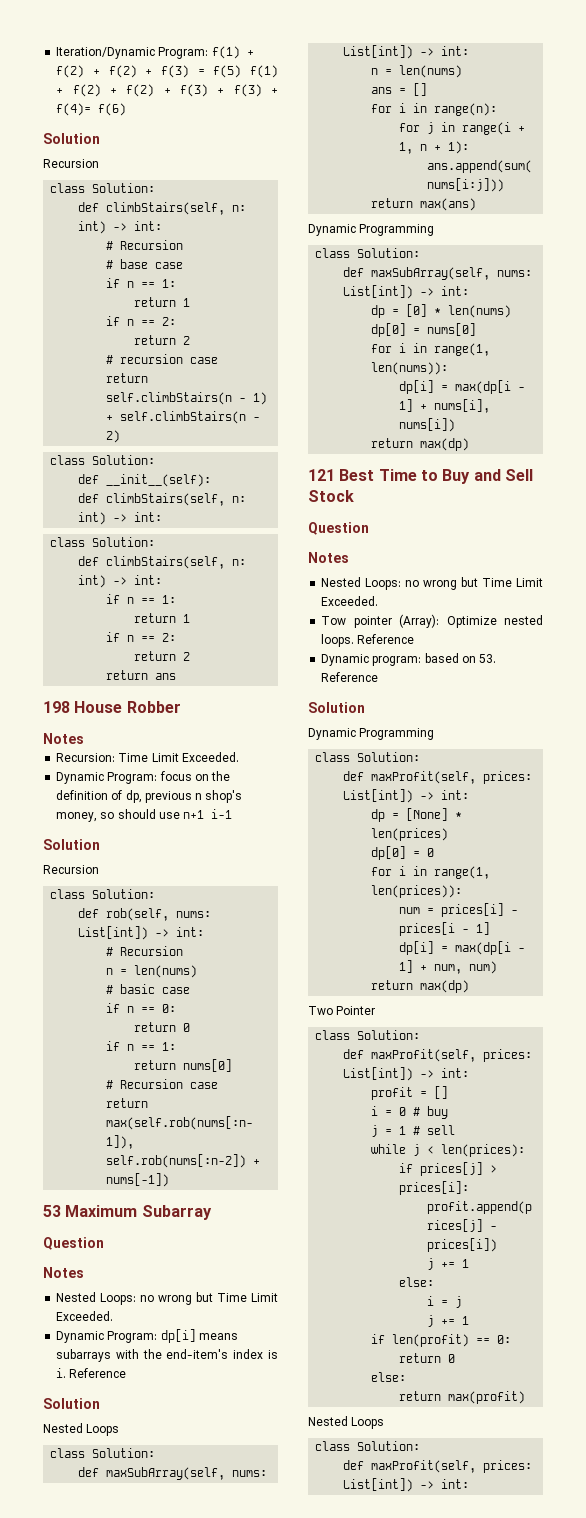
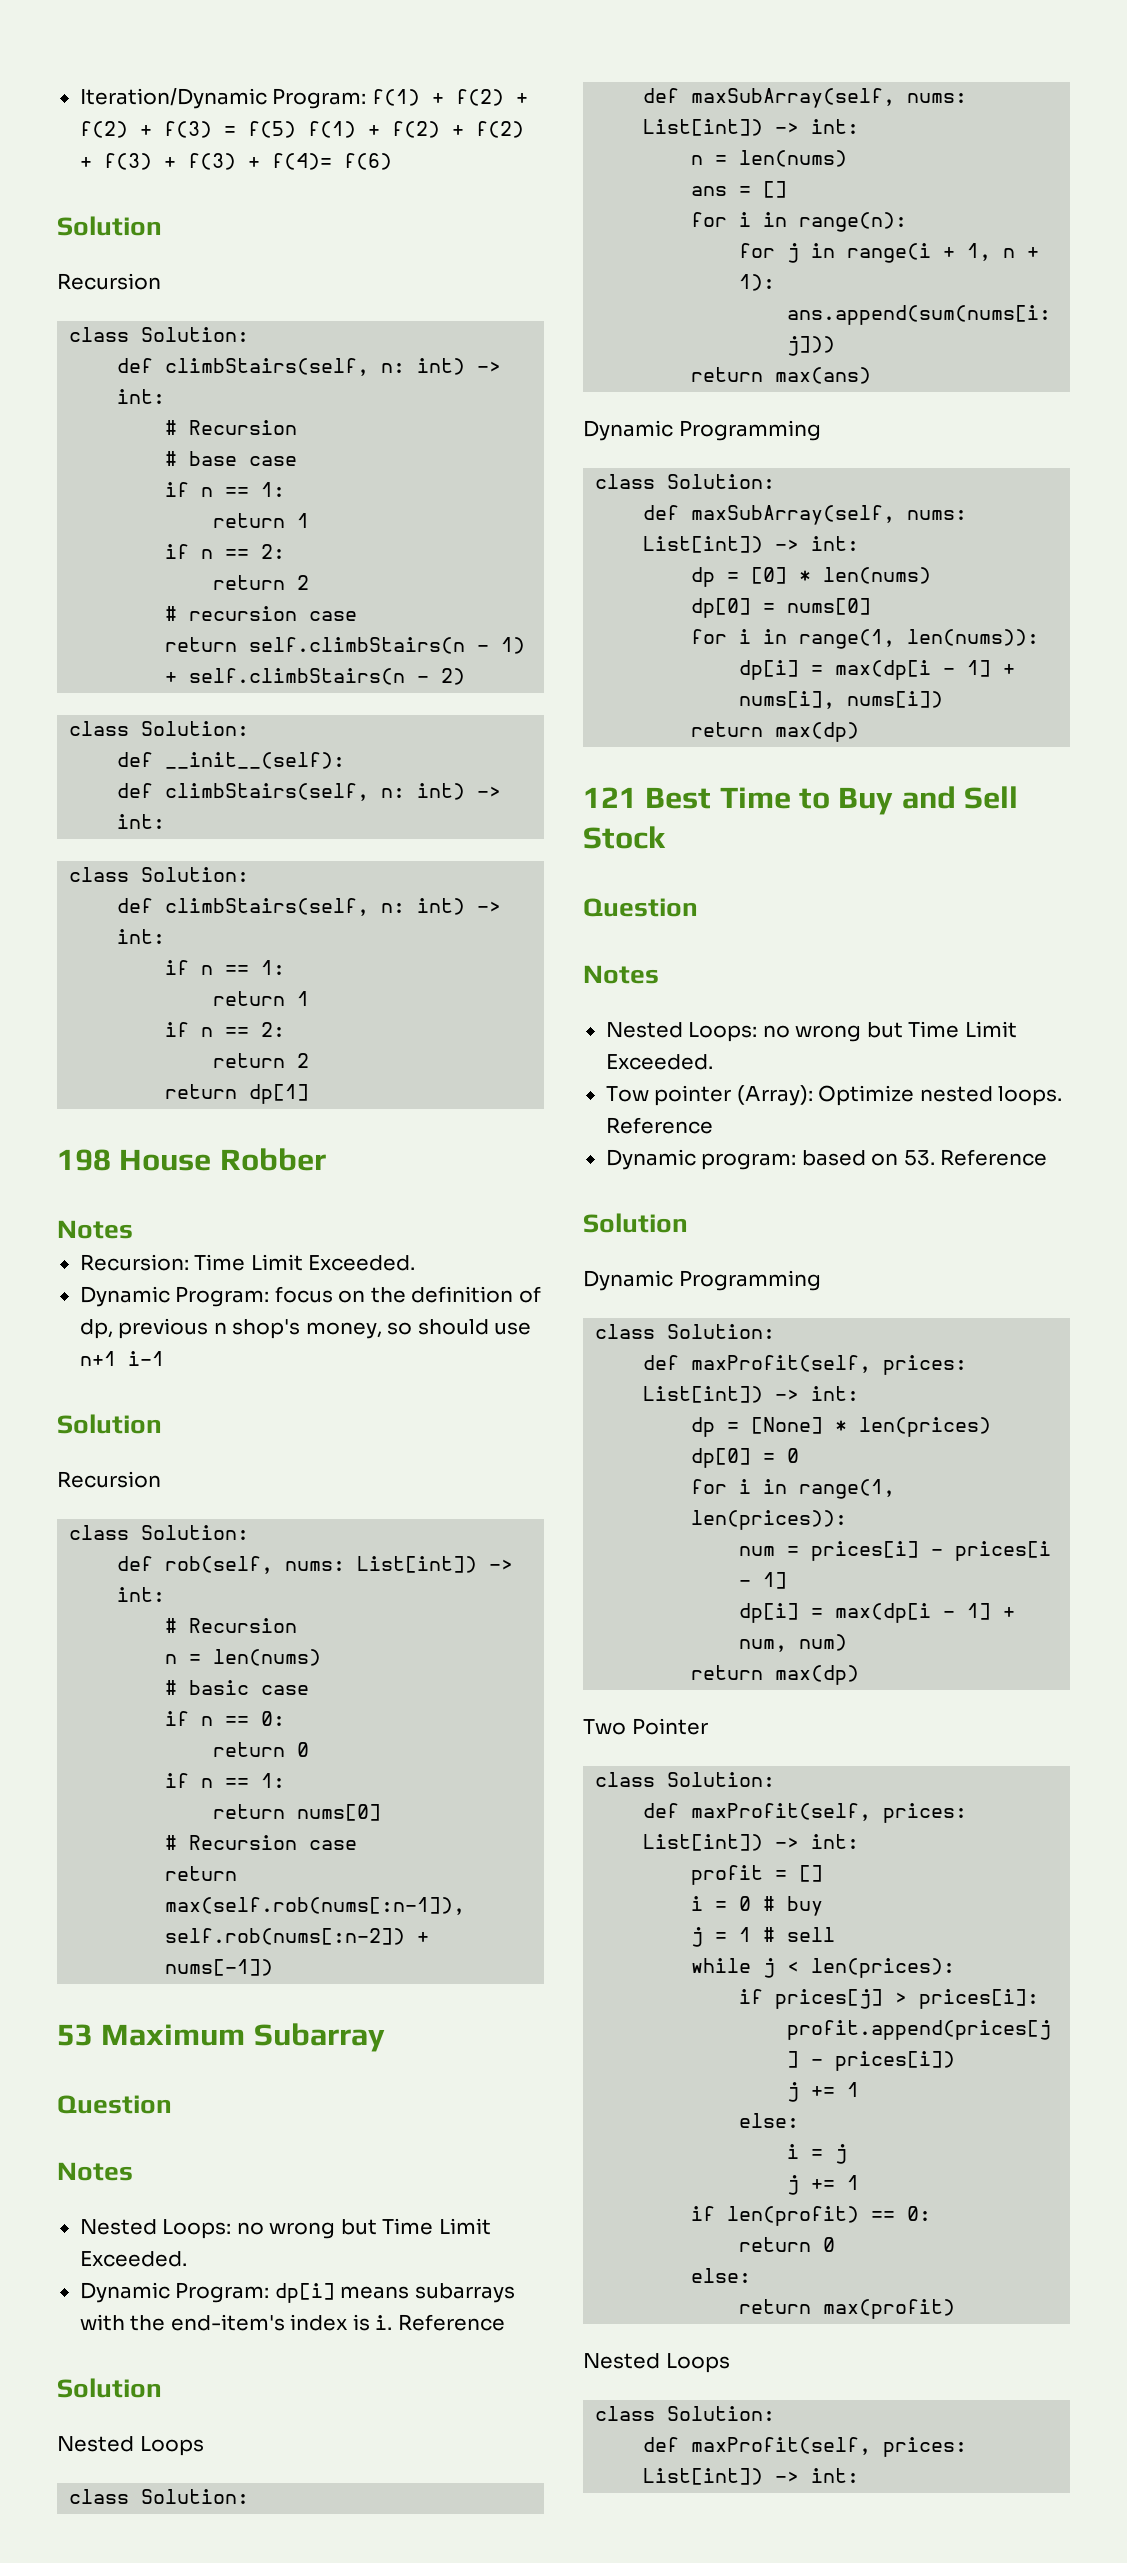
- return ans
+ return dp[1]

